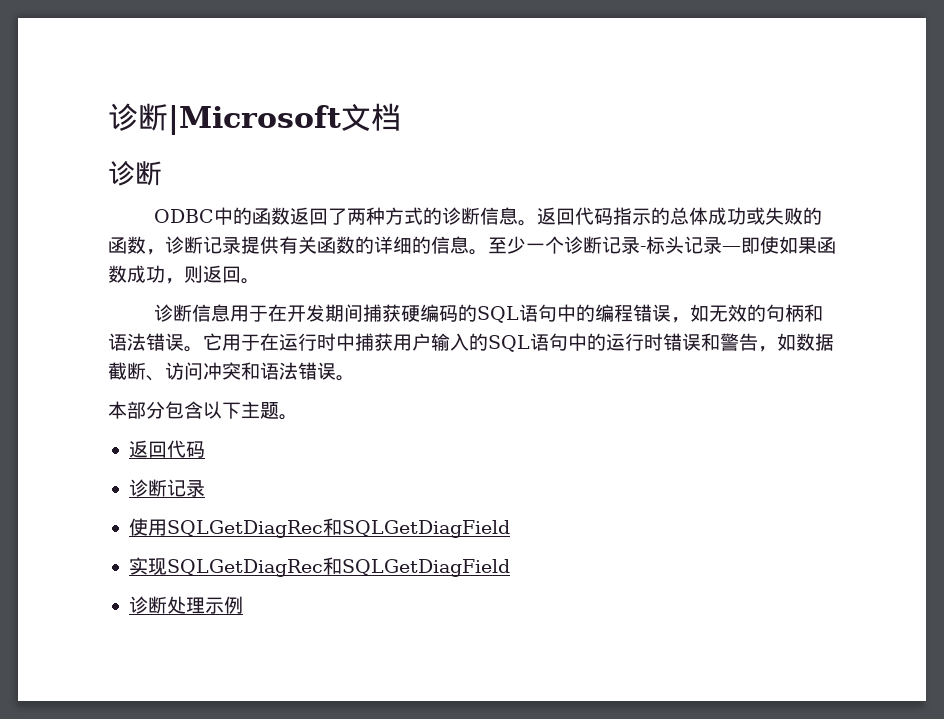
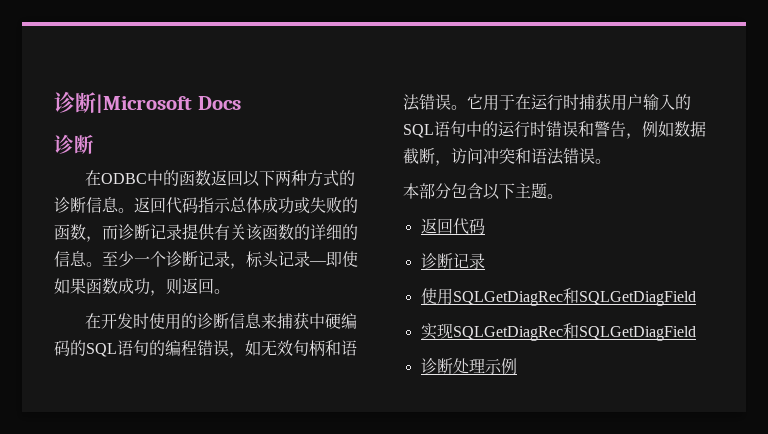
- 诊断|Microsoft文档
+ 诊断|Microsoft Docs
- ODBC中的函数返回了两种方式的诊断信息。
+ 在ODBC中的函数返回以下两种方式的诊断信息。
- 返回代码指示的总体成功或失败的函数，诊断记录提供有关函数的详细的信息。
+ 返回代码指示总体成功或失败的函数，而诊断记录提供有关该函数的详细的信息。
- 至少一个诊断记录-标头记录—即使如果函数成功，则返回。
+ 至少一个诊断记录，标头记录—即使如果函数成功，则返回。
- 诊断信息用于在开发期间捕获硬编码的SQL语句中的编程错误，如无效的句柄和语法错误。
+ 在开发时使用的诊断信息来捕获中硬编码的SQL语句的编程错误，如无效句柄和语法错误。
- 它用于在运行时中捕获用户输入的SQL语句中的运行时错误和警告，如数据截断、访问冲突和语法错误。
+ 它用于在运行时捕获用户输入的SQL语句中的运行时错误和警告，例如数据截断，访问冲突和语法错误。

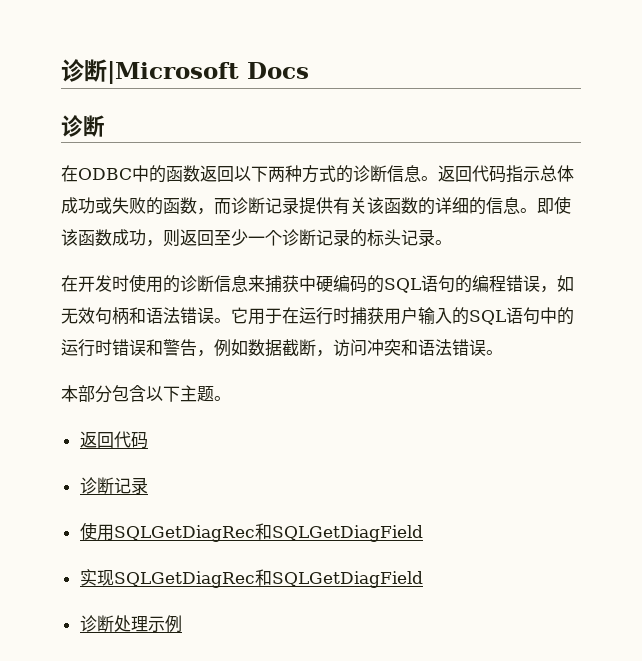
- 至少一个诊断记录，标头记录—即使如果函数成功，则返回。
+ 即使该函数成功，则返回至少一个诊断记录的标头记录。

